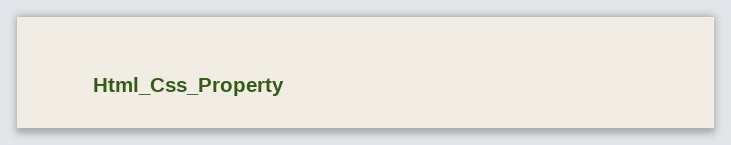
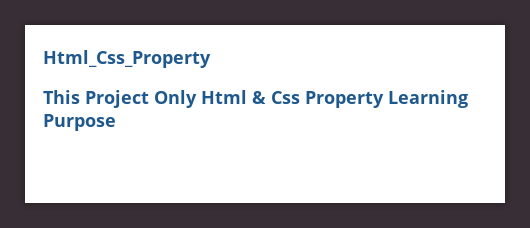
+ This Project Only Html & Css Property Learning Purpose

